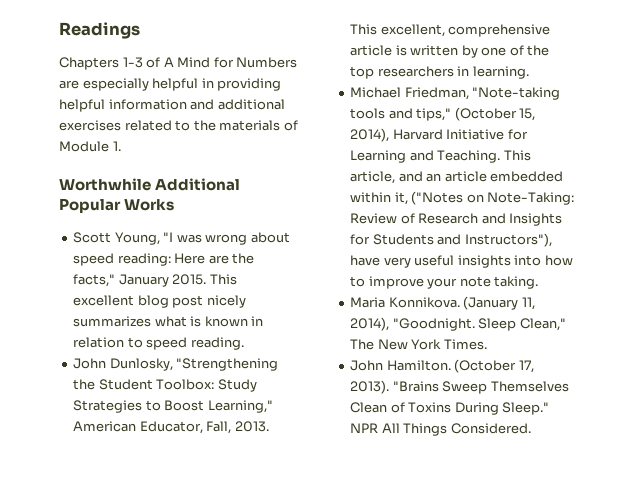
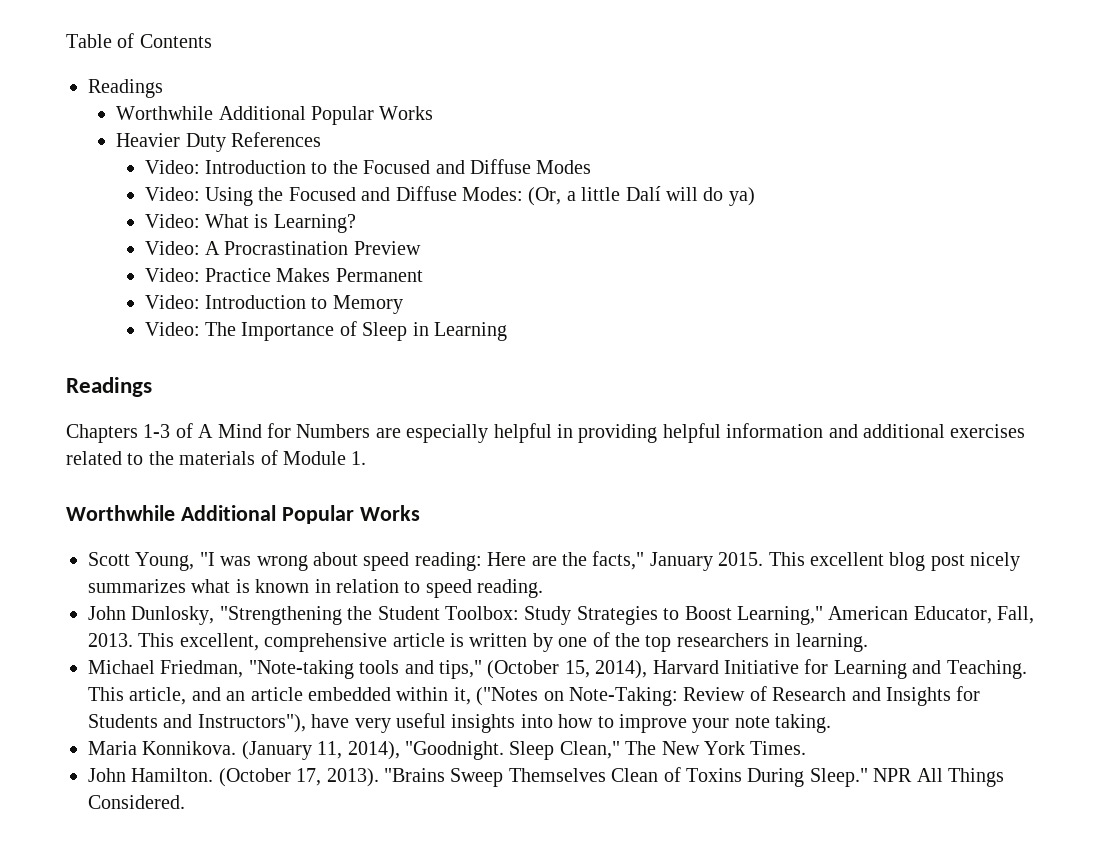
+ Table of Contents
+ Readings
+ Worthwhile Additional Popular Works
+ Heavier Duty References
+ Video: Introduction to the Focused and Diffuse Modes
+ Video: Using the Focused and Diffuse Modes: (Or, a little Dalí will do ya)
+ Video: What is Learning?
+ Video: A Procrastination Preview
+ Video: Practice Makes Permanent
+ Video: Introduction to Memory
+ Video: The Importance of Sleep in Learning

